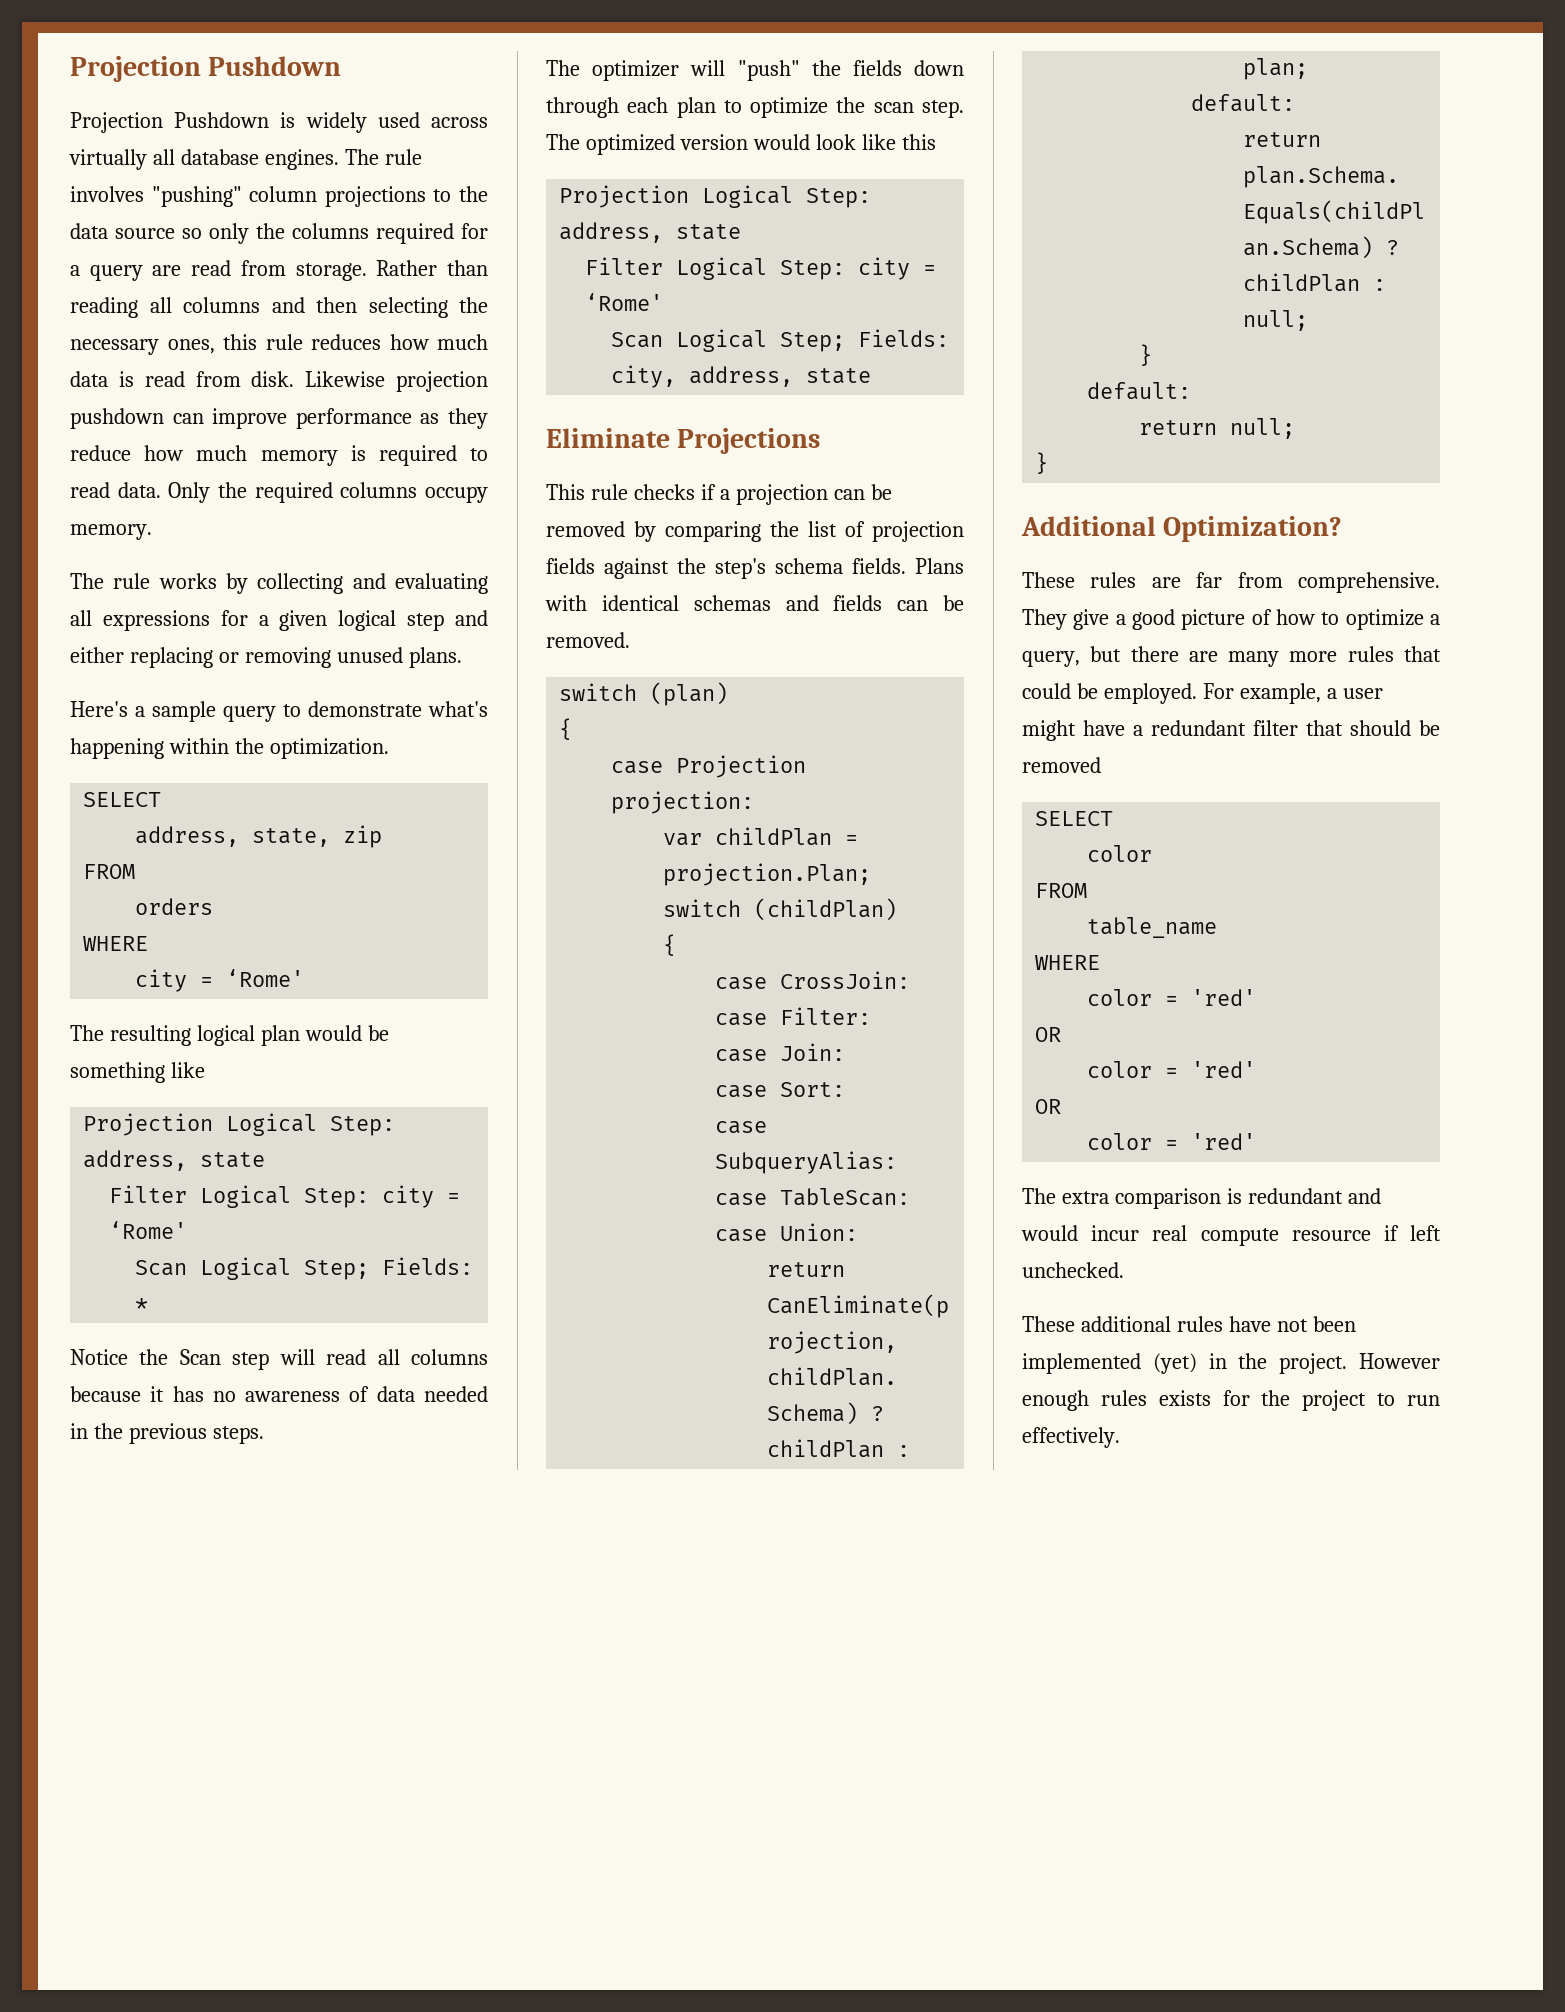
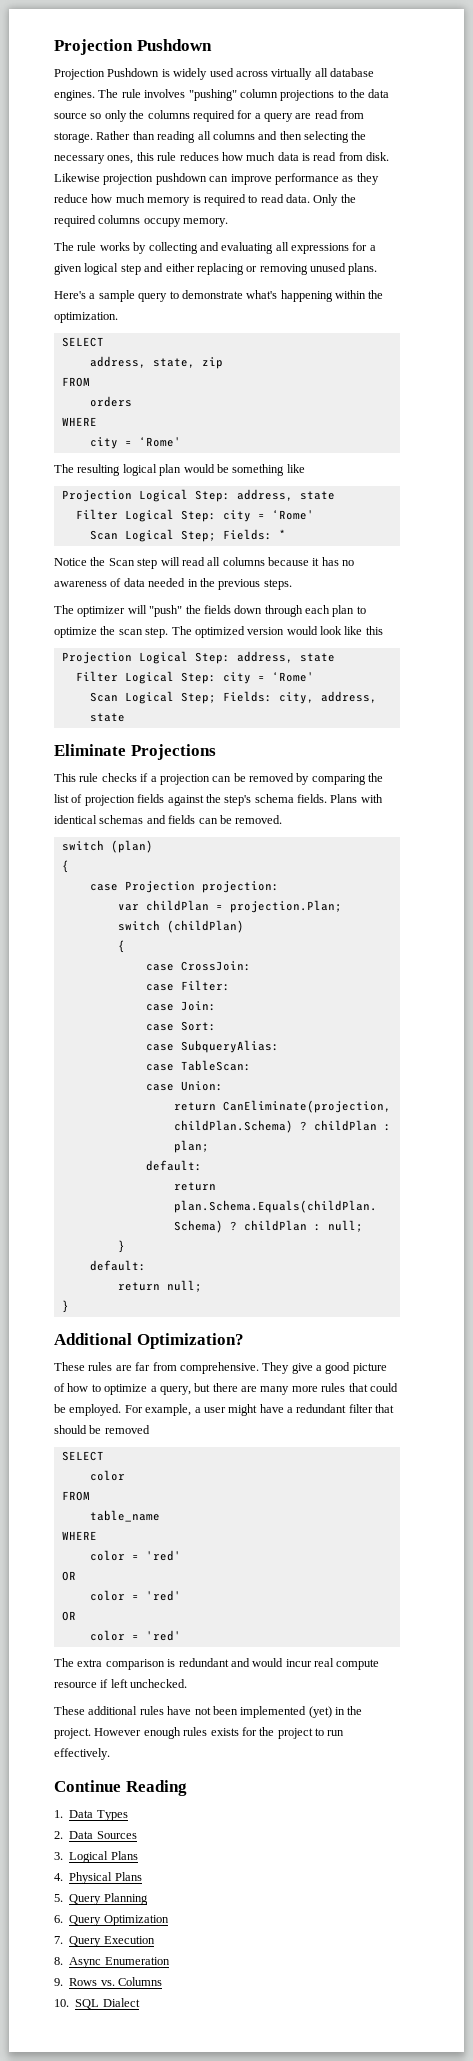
+ Continue Reading
+ 1. Data Types
+ 2. Data Sources
+ 3. Logical Plans
+ 4. Physical Plans
+ 5. Query Planning
+ 6. Query Optimization
+ 7. Query Execution
+ 8. Async Enumeration
+ 9. Rows vs. Columns
+ 10. SQL Dialect

